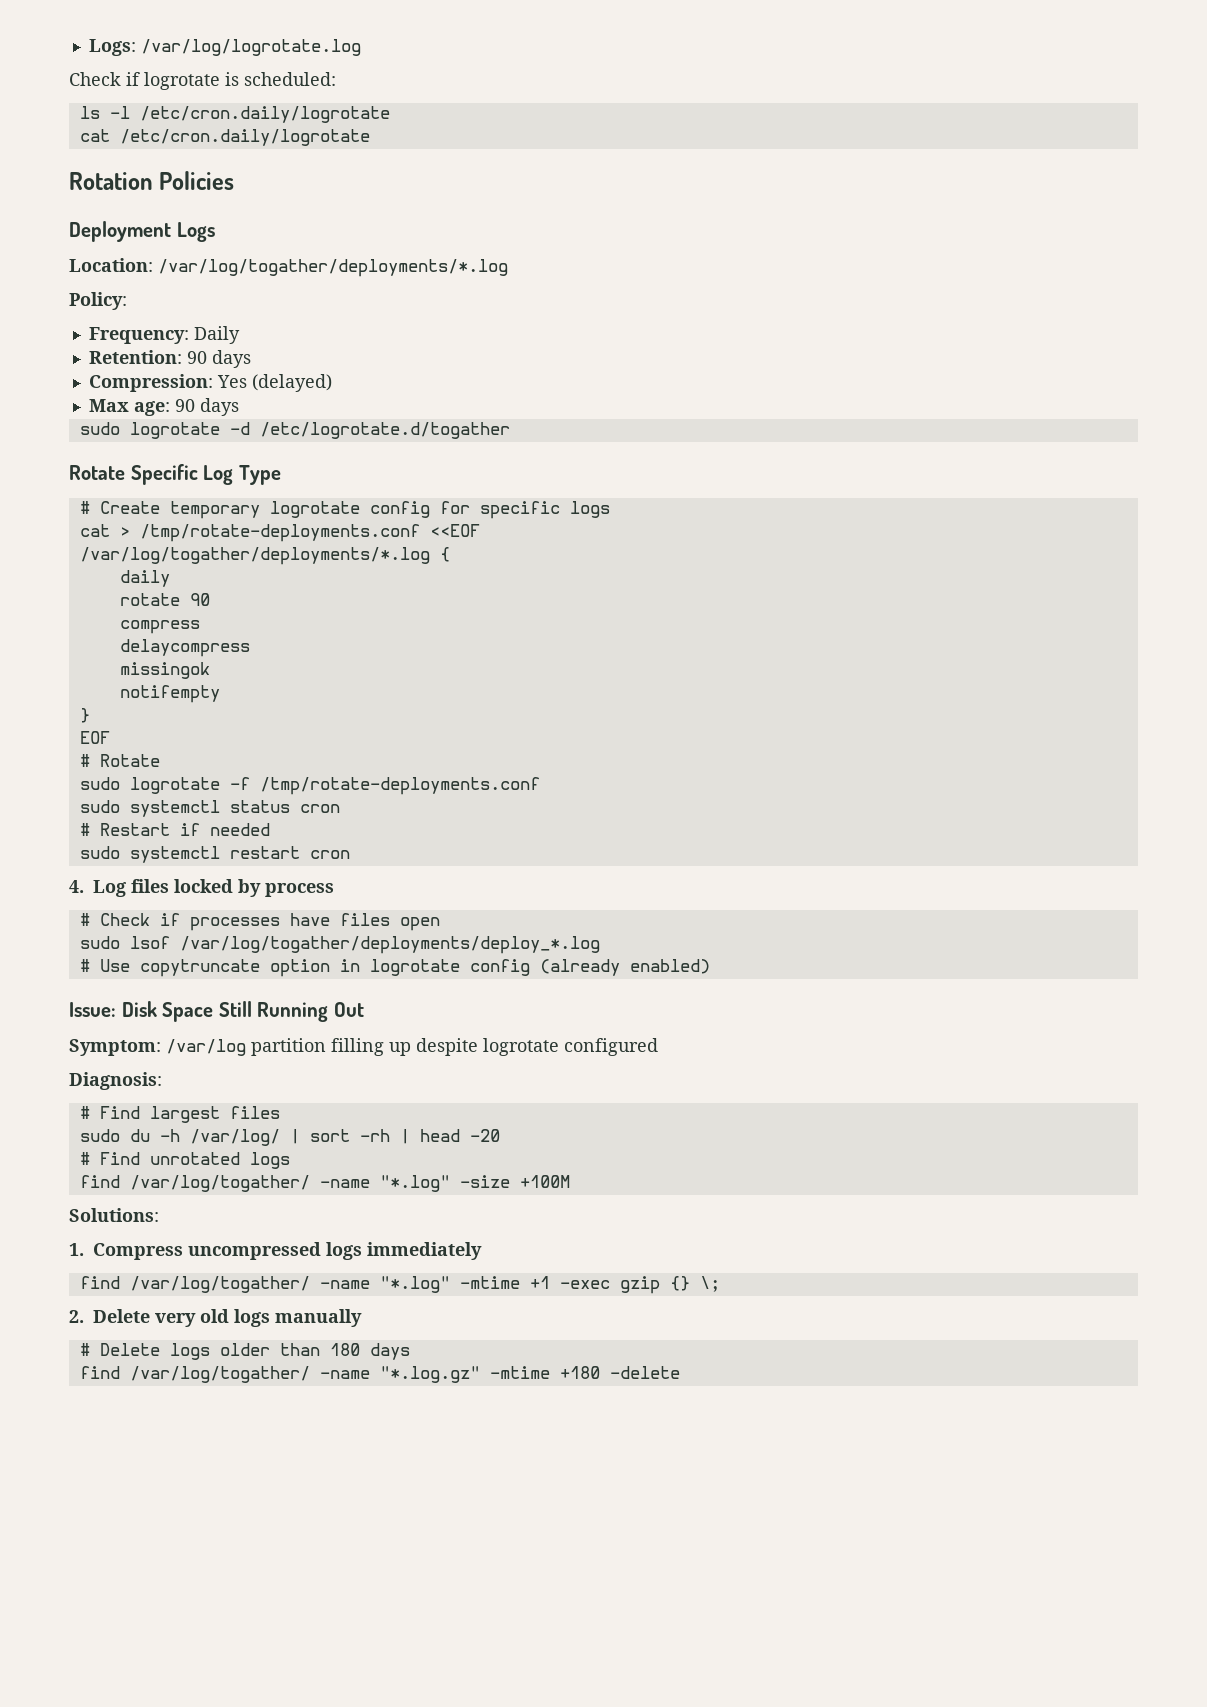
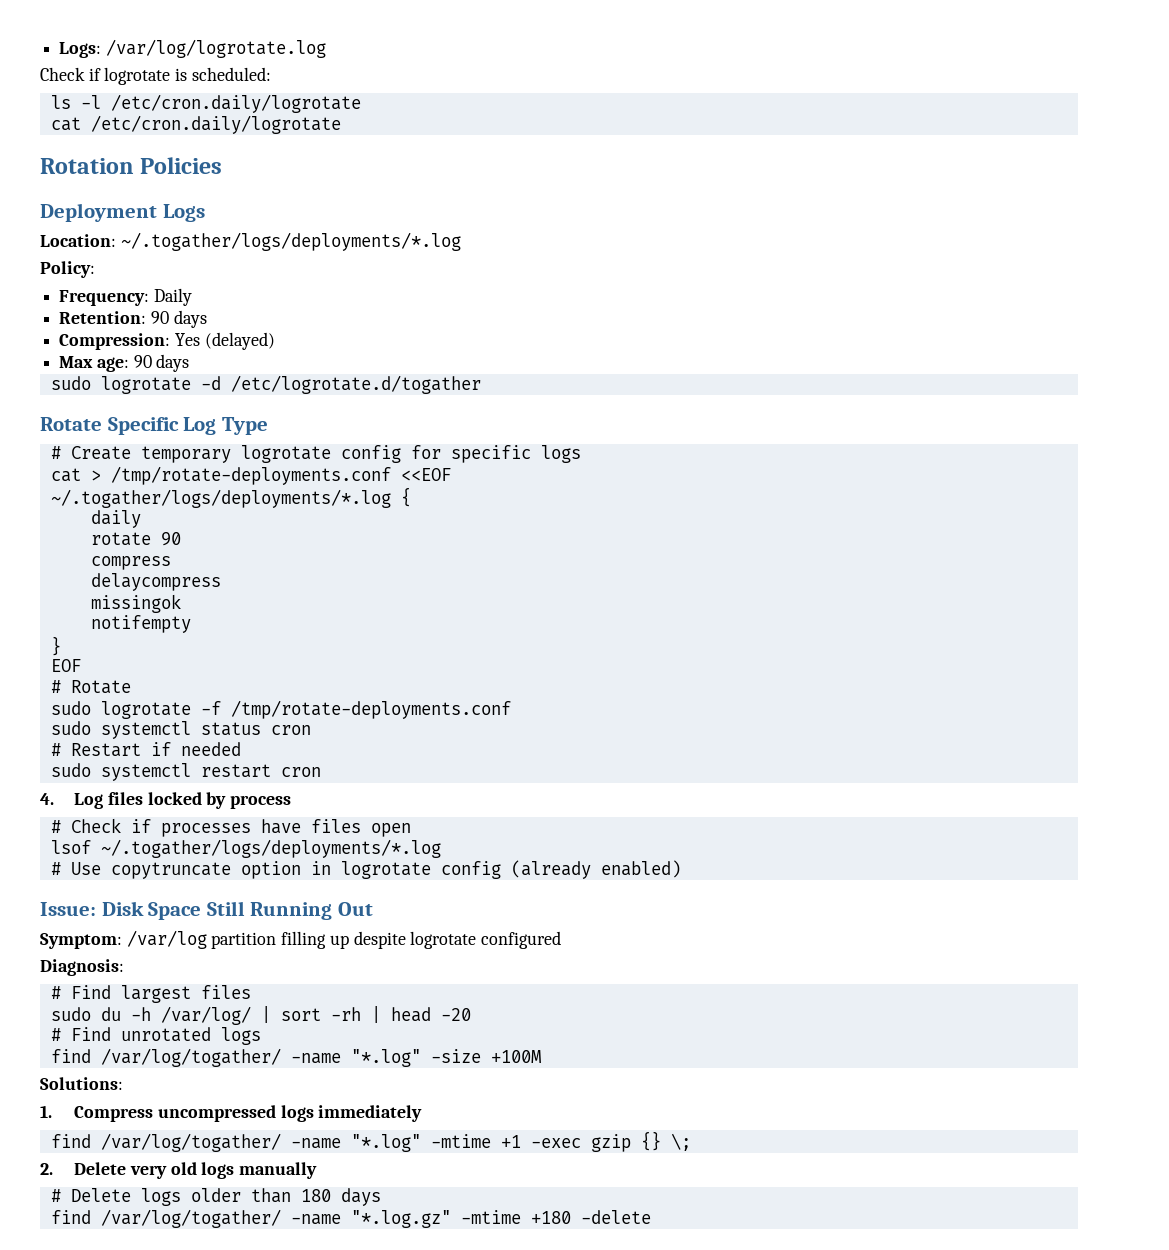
- Location: /var/log/togather/deployments/*.log
+ Location: ~/.togather/logs/deployments/*.log
- /var/log/togather/deployments/*.log {
+ ~/.togather/logs/deployments/*.log {
- sudo lsof /var/log/togather/deployments/deploy_*.log
+ lsof ~/.togather/logs/deployments/*.log

